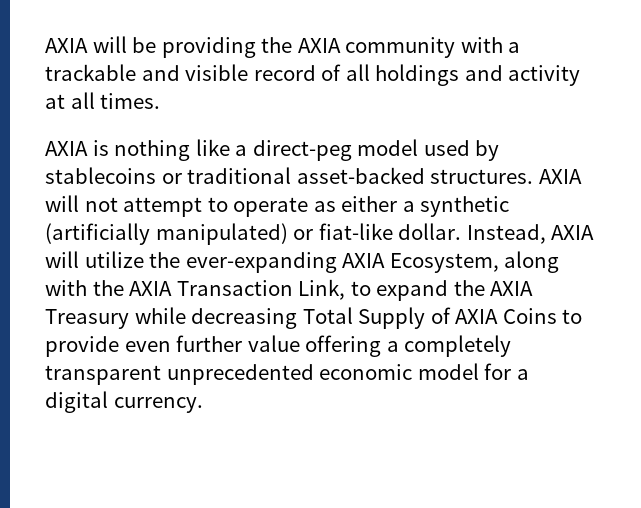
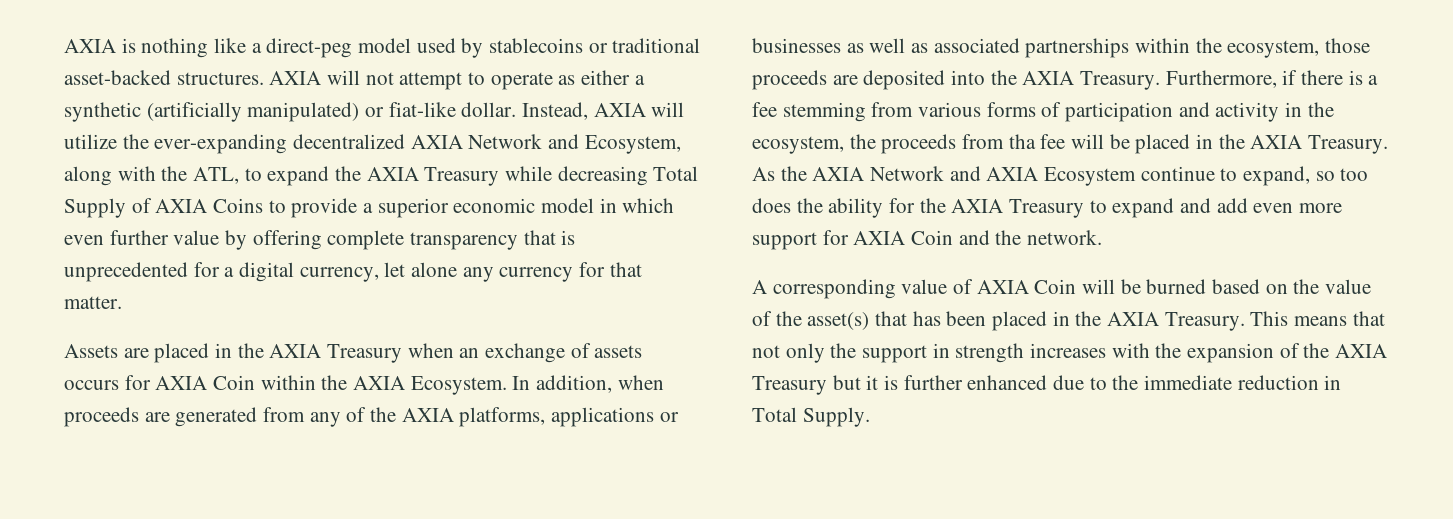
- AXIA will be providing the AXIA community with a trackable and visible record of all holdings and activity at all times.
- Instead, AXIA will utilize the ever-expanding AXIA Ecosystem, along with the AXIA Transaction Link, to expand the AXIA Treasury while decreasing Total Supply of AXIA Coins to provide even further value offering a completely transparent unprecedented economic model for a digital currency.
+ Instead, AXIA will utilize the ever-expanding decentralized AXIA Network and Ecosystem, along with the ATL, to expand the AXIA Treasury while decreasing Total Supply of AXIA Coins to provide a superior economic model in which even further value by offering complete transparency that is unprecedented for a digital currency, let alone any currency for that matter.
+ Assets are placed in the AXIA Treasury when an exchange of assets occurs for AXIA Coin within the AXIA Ecosystem. In addition, when proceeds are generated from any of the AXIA platforms, applications or businesses as well as associated partnerships within the ecosystem, those proceeds are deposited into the AXIA Treasury. Furthermore, if there is a fee stemming from various forms of participation and activity in the ecosystem, the proceeds from tha fee will be placed in the AXIA Treasury. As the AXIA Network and AXIA Ecosystem continue to expand, so too does the ability for the AXIA Treasury to expand and add even more support for AXIA Coin and the network.
+ A corresponding value of AXIA Coin will be burned based on the value of the asset(s) that has been placed in the AXIA Treasury. This means that not only the support in strength increases with the expansion of the AXIA Treasury but it is further enhanced due to the immediate reduction in Total Supply.

